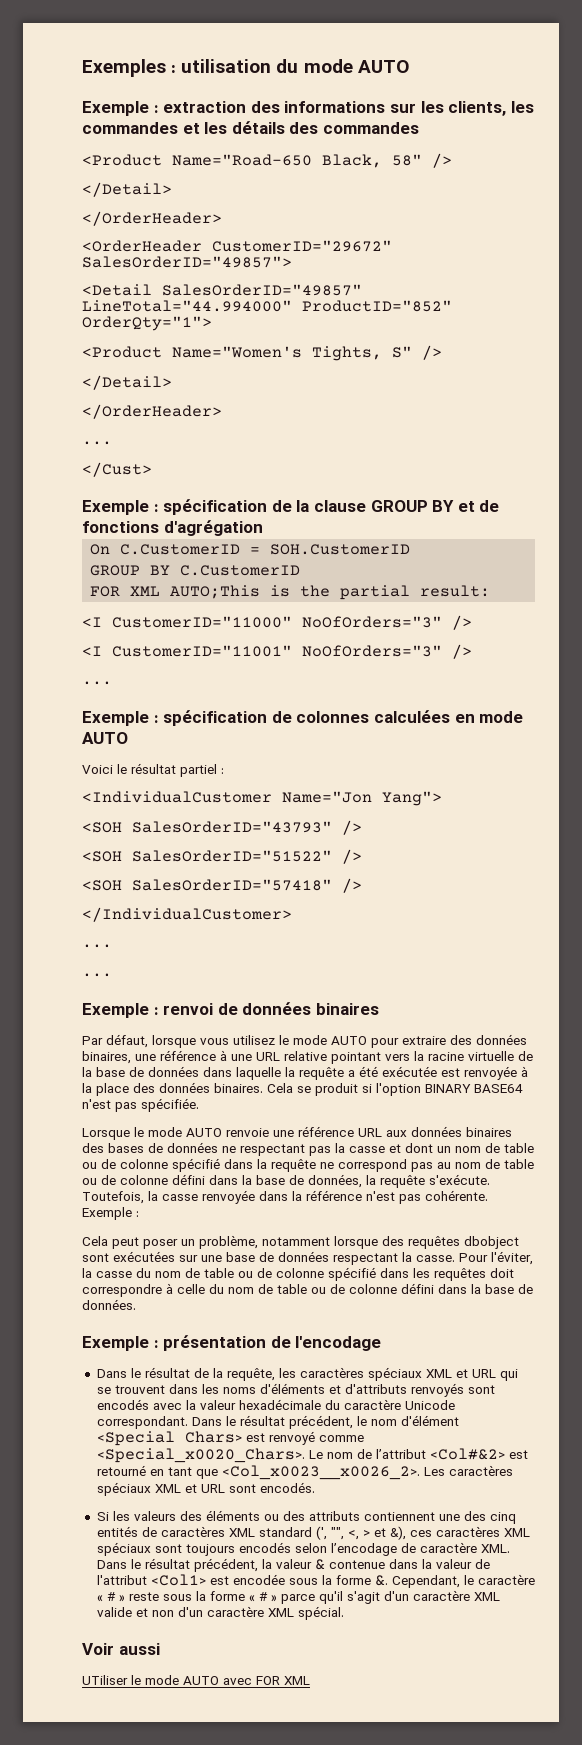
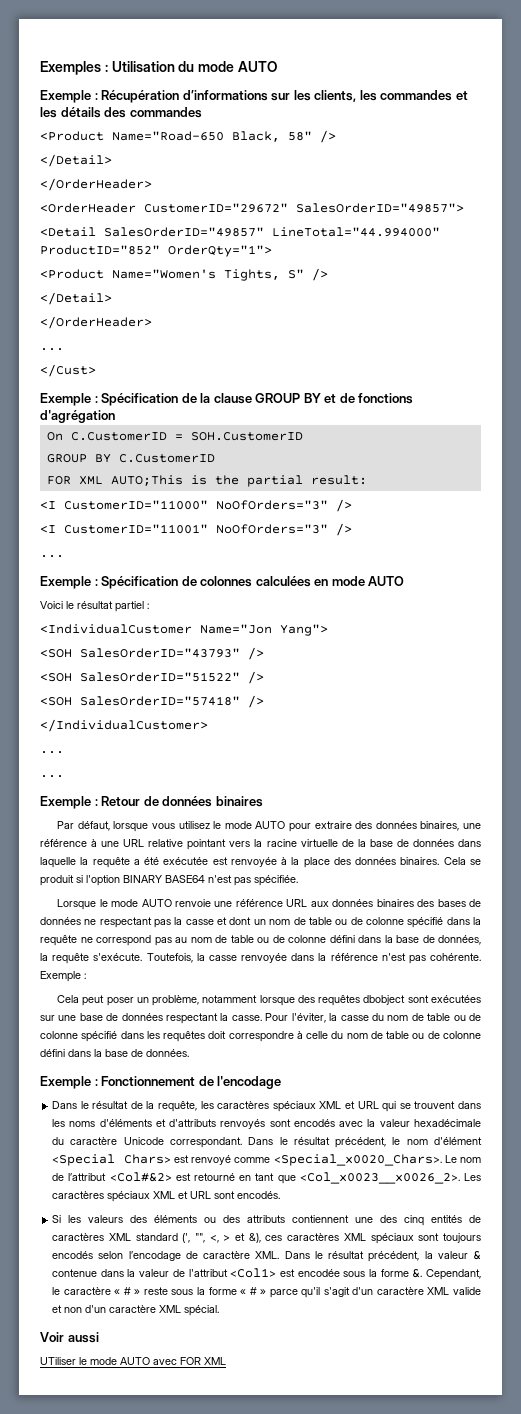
- Exemples : utilisation du mode AUTO
+ Exemples : Utilisation du mode AUTO
- Exemple : extraction des informations sur les clients, les commandes et les détails des commandes
+ Exemple : Récupération d’informations sur les clients, les commandes et les détails des commandes
- Exemple : spécification de la clause GROUP BY et de fonctions d'agrégation
+ Exemple : Spécification de la clause GROUP BY et de fonctions d'agrégation
- Exemple : spécification de colonnes calculées en mode AUTO
+ Exemple : Spécification de colonnes calculées en mode AUTO
- Exemple : renvoi de données binaires
+ Exemple : Retour de données binaires
- Exemple : présentation de l'encodage
+ Exemple : Fonctionnement de l'encodage

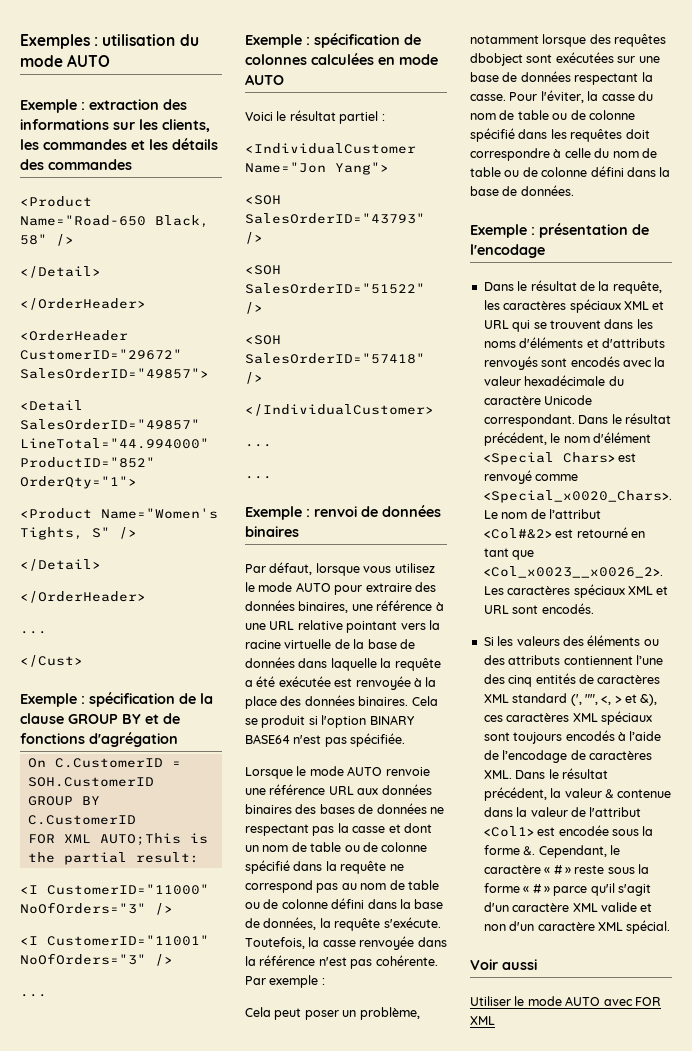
- Exemples : Utilisation du mode AUTO
+ Exemples : utilisation du mode AUTO
- Exemple : Récupération d’informations sur les clients, les commandes et les détails des commandes
+ Exemple : extraction des informations sur les clients, les commandes et les détails des commandes
- Exemple : Spécification de la clause GROUP BY et de fonctions d'agrégation
+ Exemple : spécification de la clause GROUP BY et de fonctions d'agrégation
- Exemple : Spécification de colonnes calculées en mode AUTO
+ Exemple : spécification de colonnes calculées en mode AUTO
- Exemple : Retour de données binaires
+ Exemple : renvoi de données binaires
- Toutefois, la casse renvoyée dans la référence n'est pas cohérente. Exemple :
+ Toutefois, la casse renvoyée dans la référence n'est pas cohérente. Par exemple :
- Exemple : Fonctionnement de l'encodage
+ Exemple : présentation de l'encodage
- Si les valeurs des éléments ou des attributs contiennent une des cinq entités de caractères XML standard (', "", <, > et &), ces caractères XML spéciaux sont toujours encodés selon l’encodage de caractère XML. Dans le résultat précédent, la valeur & contenue dans la valeur de l'attribut <Col1> est encodée sous la forme &.
+ Si les valeurs des éléments ou des attributs contiennent l’une des cinq entités de caractères XML standard (', "", <, > et &), ces caractères XML spéciaux sont toujours encodés à l’aide de l’encodage de caractères XML. Dans le résultat précédent, la valeur & contenue dans la valeur de l'attribut <Col1> est encodée sous la forme &.
- UTiliser le mode AUTO avec FOR XML
+ Utiliser le mode AUTO avec FOR XML

